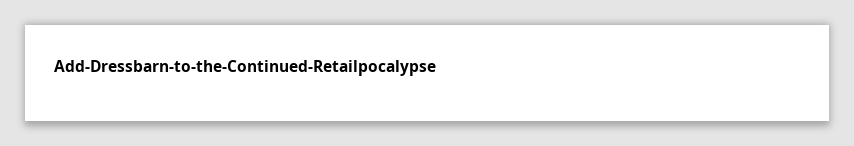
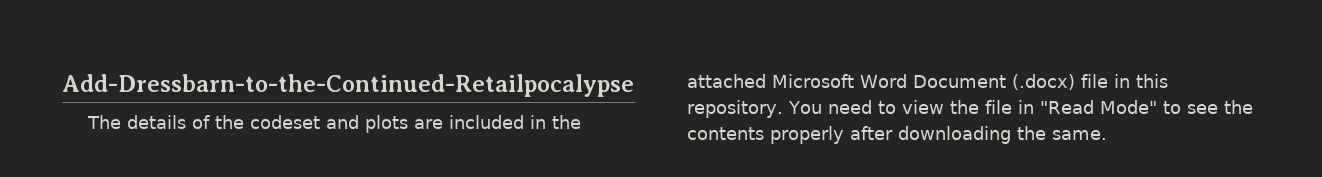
+ The details of the codeset and plots are included in the attached Microsoft Word Document (.docx) file in this repository. You need to view the file in "Read Mode" to see the contents properly after downloading the same.

